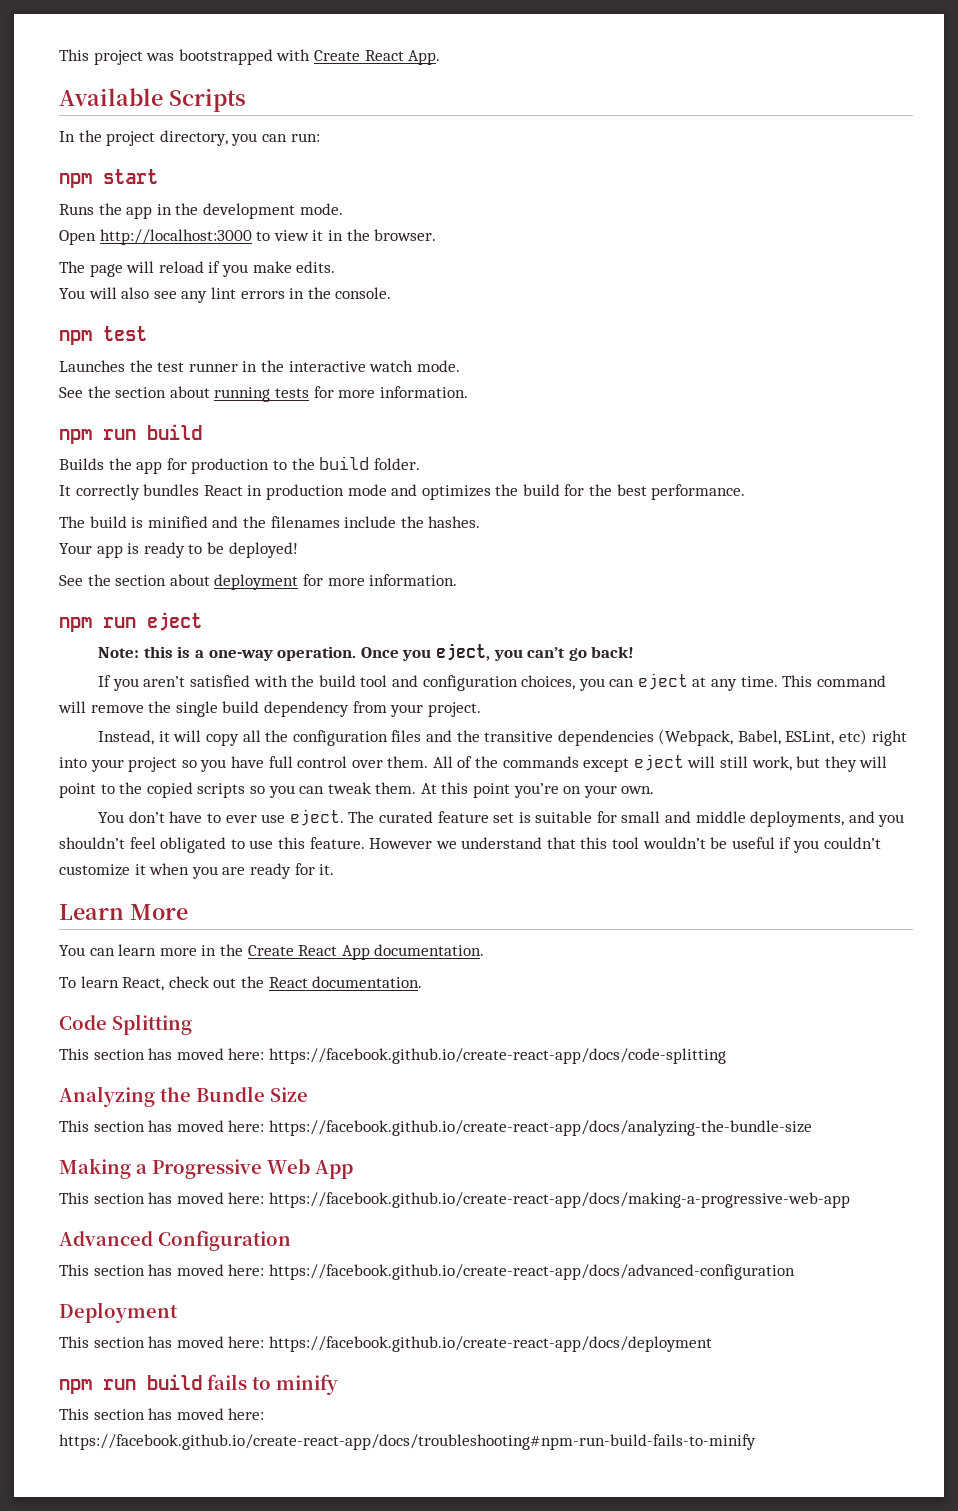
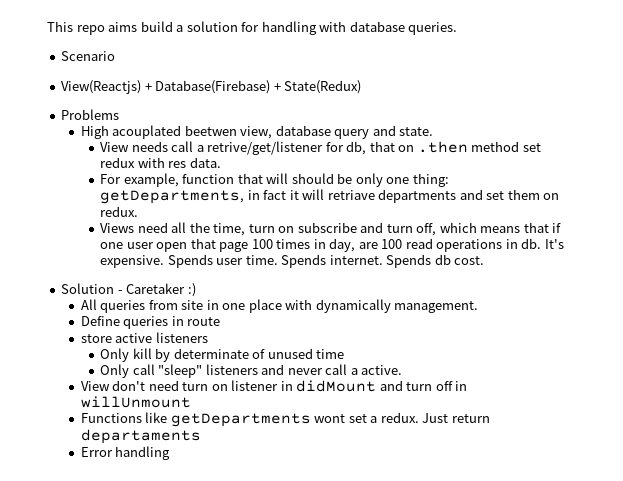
- This project was bootstrapped with Create React App.
- Available Scripts
- In the project directory, you can run:
- npm start
- Runs the app in the development mode.
- Open http://localhost:3000 to view it in the browser.
- The page will reload if you make edits.
- You will also see any lint errors in the console.
- npm test
- Launches the test runner in the interactive watch mode.
- See the section about running tests for more information.
- npm run build
- Builds the app for production to the build folder.
- It correctly bundles React in production mode and optimizes the build for the best performance.
- The build is minified and the filenames include the hashes.
- Your app is ready to be deployed!
- See the section about deployment for more information.
- npm run eject
- Note: this is a one-way operation. Once you eject, you can’t go back!
- If you aren’t satisfied with the build tool and configuration choices, you can eject at any time. This command will remove the single build dependency from your project.
- Instead, it will copy all the configuration files and the transitive dependencies (Webpack, Babel, ESLint, etc) right into your project so you have full control over them. All of the commands except eject will still work, but they will point to the copied scripts so you can tweak them. At this point you’re on your own.
- You don’t have to ever use eject. The curated feature set is suitable for small and middle deployments, and you shouldn’t feel obligated to use this feature. However we understand that this tool wouldn’t be useful if you couldn’t customize it when you are ready for it.
- Learn More
- You can learn more in the Create React App documentation.
- To learn React, check out the React documentation.
- Code Splitting
- This section has moved here: https://facebook.github.io/create-react-app/docs/code-splitting
- Analyzing the Bundle Size
- This section has moved here: https://facebook.github.io/create-react-app/docs/analyzing-the-bundle-size
- Making a Progressive Web App
- This section has moved here: https://facebook.github.io/create-react-app/docs/making-a-progressive-web-app
- Advanced Configuration
- This section has moved here: https://facebook.github.io/create-react-app/docs/advanced-configuration
- Deployment
- This section has moved here: https://facebook.github.io/create-react-app/docs/deployment
- npm run build fails to minify
- This section has moved here: https://facebook.github.io/create-react-app/docs/troubleshooting#npm-run-build-fails-to-minify
+ This repo aims build a solution for handling with database queries.
+ Scenario
+ View(Reactjs) + Database(Firebase) + State(Redux)
+ Problems
+ High acouplated beetwen view, database query and state.
+ View needs call a retrive/get/listener for db, that on .then method set redux with res data.
+ For example, function that will should be only one thing: getDepartments, in fact it will retriave departments and set them on redux.
+ Views need all the time, turn on subscribe and turn off, which means that if one user open that page 100 times in day, are 100 read operations in db. It's expensive. Spends user time. Spends internet. Spends db cost.
+ Solution - Caretaker :)
+ All queries from site in one place with dynamically management.
+ Define queries in route
+ store active listeners
+ Only kill by determinate of unused time
+ Only call "sleep" listeners and never call a active.
+ View don't need turn on listener in didMount and turn off in willUnmount
+ Functions like getDepartments wont set a redux. Just return departaments
+ Error handling

